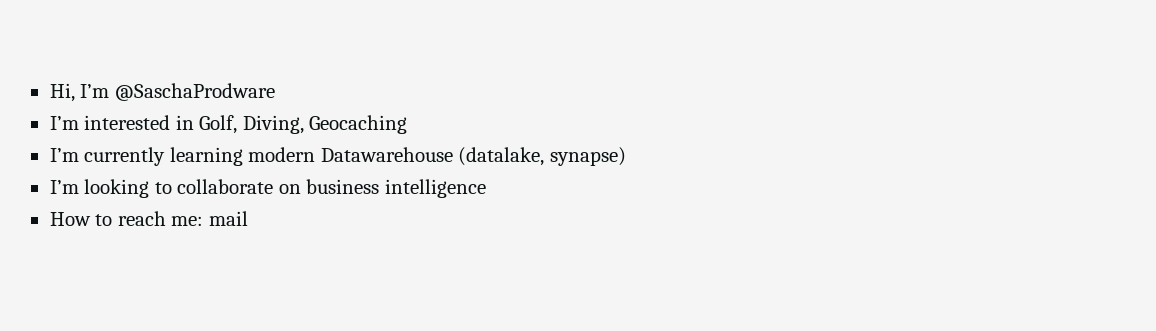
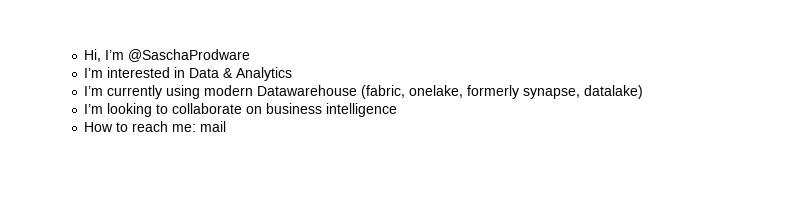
- I’m interested in Golf, Diving, Geocaching
+ I’m interested in Data & Analytics
- I’m currently learning modern Datawarehouse (datalake, synapse)
+ I’m currently using modern Datawarehouse (fabric, onelake, formerly synapse, datalake)

